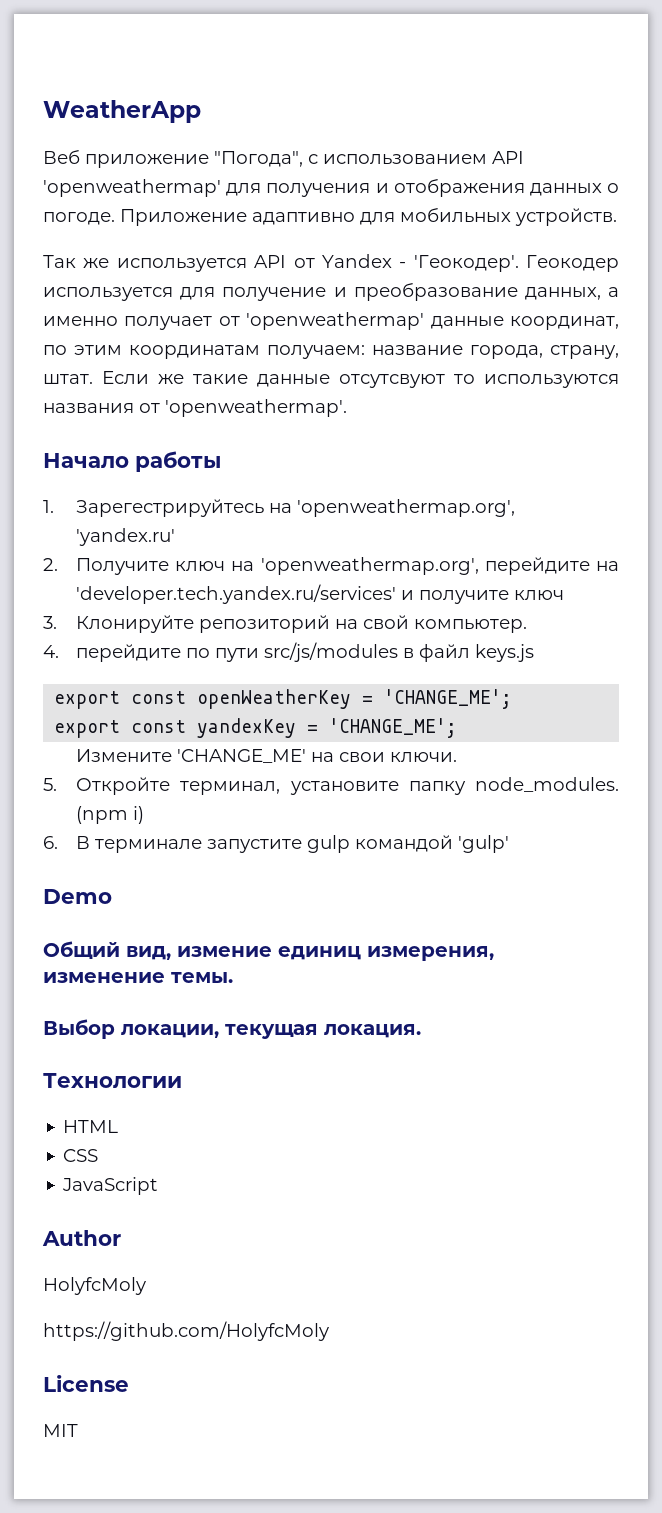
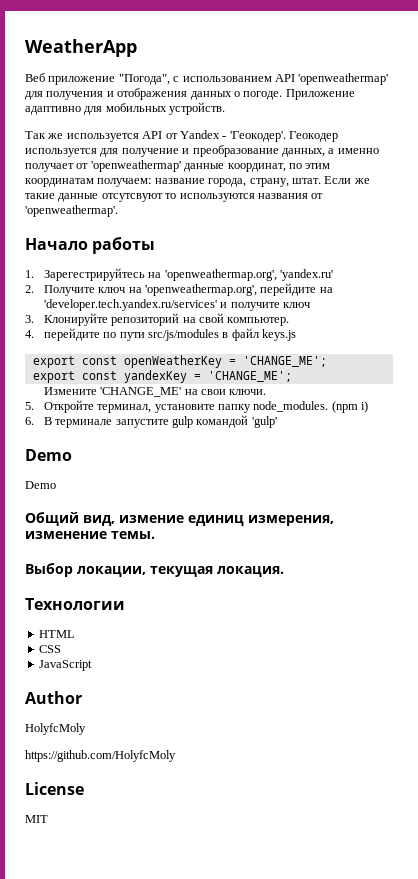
  6. В терминале запустите gulp командой 'gulp'
+ Demo

